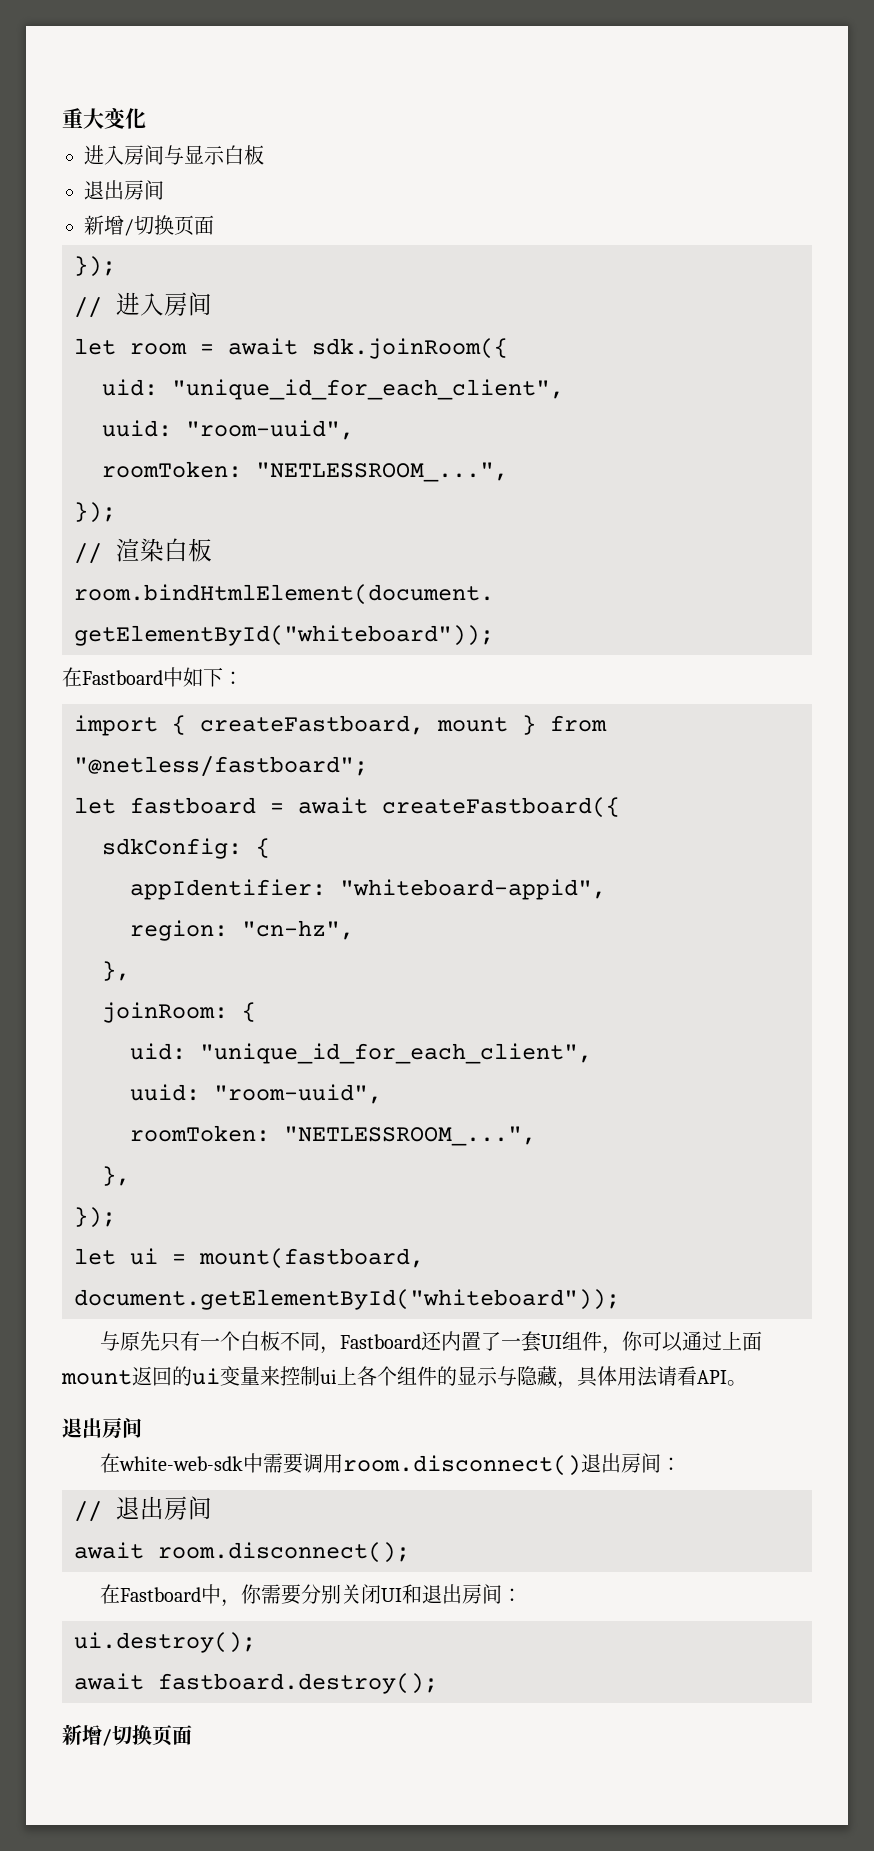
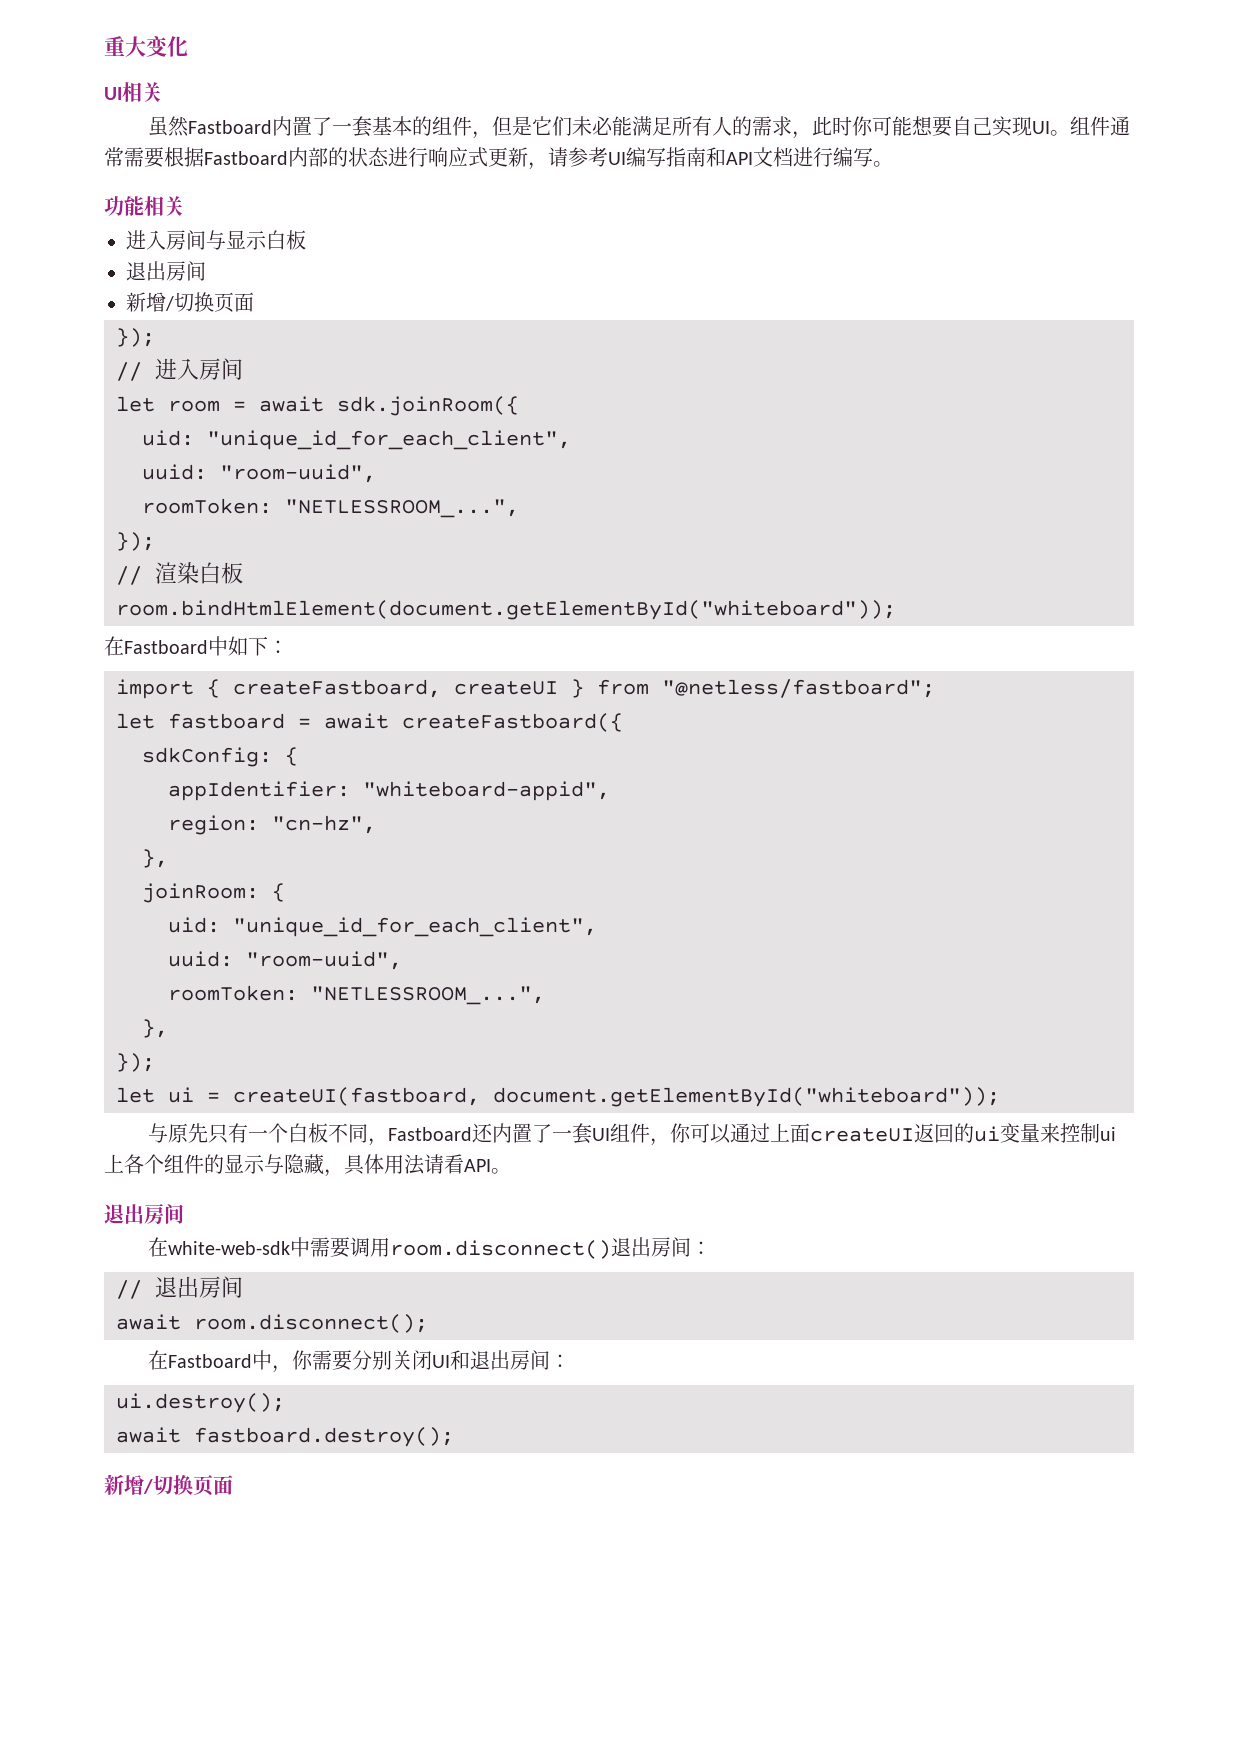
+ UI相关
+ 虽然Fastboard内置了一套基本的组件，但是它们未必能满足所有人的需求，此时你可能想要自己实现UI。组件通常需要根据Fastboard内部的状态进行响应式更新，请参考UI编写指南和API文档进行编写。
+ 功能相关
- import { createFastboard, mount } from "@netless/fastboard";
+ import { createFastboard, createUI } from "@netless/fastboard";
- let ui = mount(fastboard, document.getElementById("whiteboard"));
+ let ui = createUI(fastboard, document.getElementById("whiteboard"));
- 与原先只有一个白板不同，Fastboard还内置了一套UI组件，你可以通过上面mount返回的ui变量来控制ui上各个组件的显示与隐藏，具体用法请看API。
+ 与原先只有一个白板不同，Fastboard还内置了一套UI组件，你可以通过上面createUI返回的ui变量来控制ui上各个组件的显示与隐藏，具体用法请看API。

